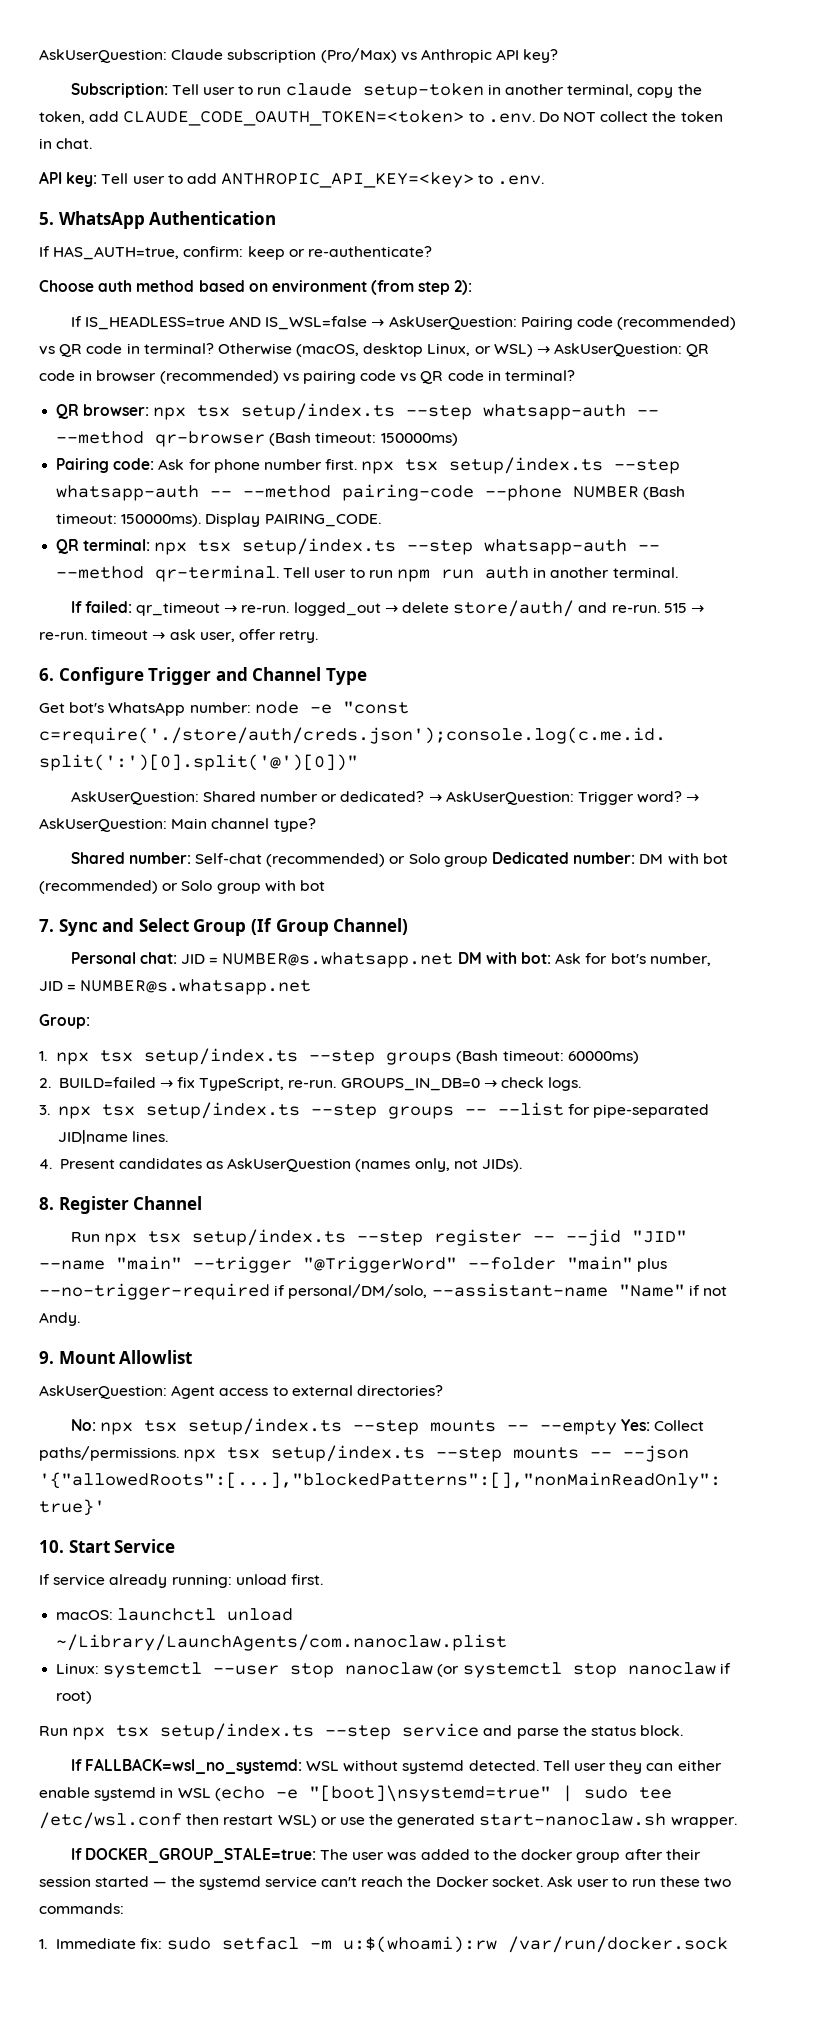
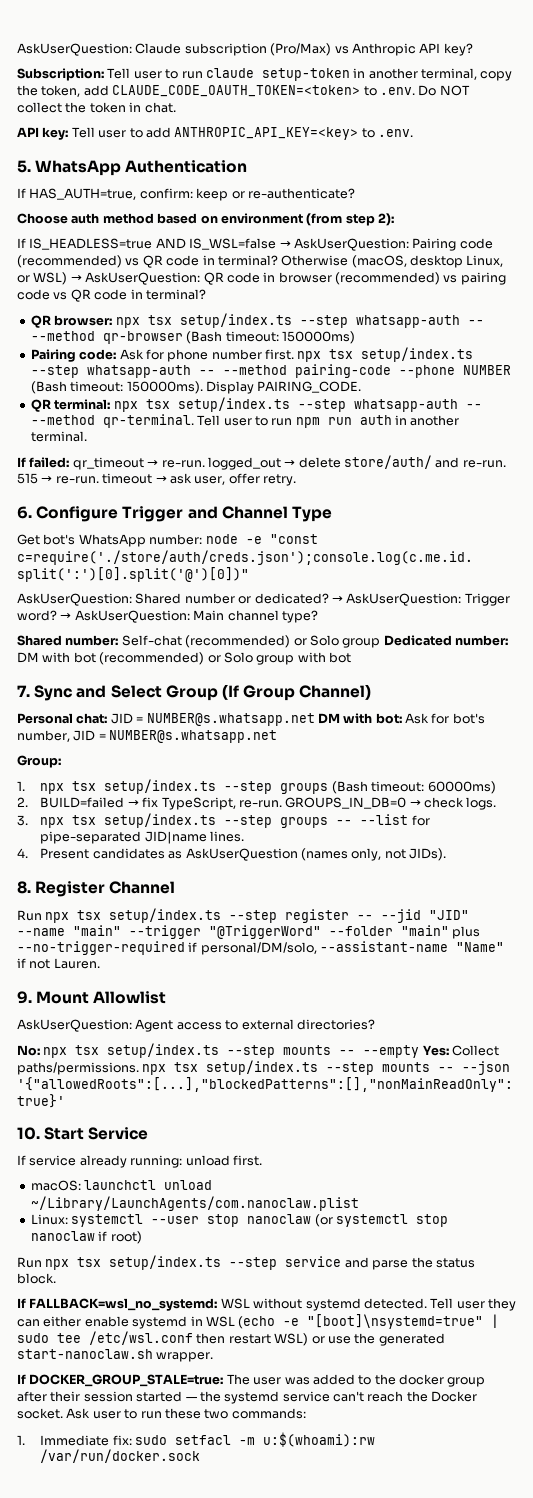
- Run npx tsx setup/index.ts --step register -- --jid "JID" --name "main" --trigger "@TriggerWord" --folder "main" plus --no-trigger-required if personal/DM/solo, --assistant-name "Name" if not Andy.
+ Run npx tsx setup/index.ts --step register -- --jid "JID" --name "main" --trigger "@TriggerWord" --folder "main" plus --no-trigger-required if personal/DM/solo, --assistant-name "Name" if not Lauren.

